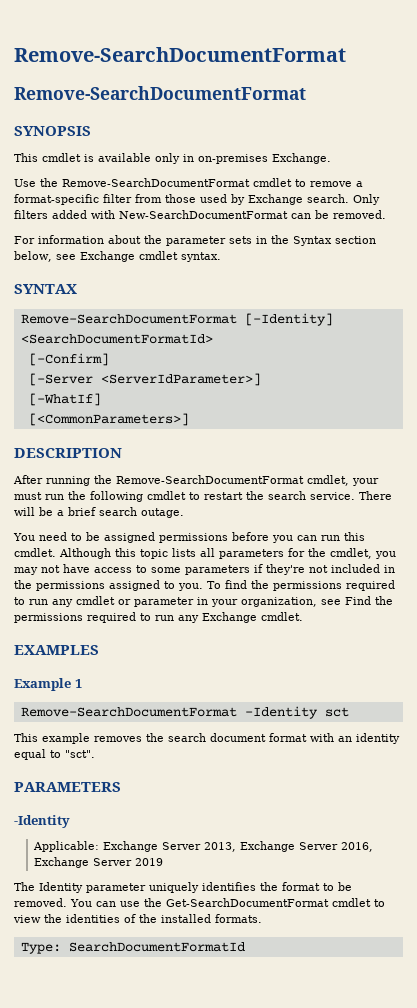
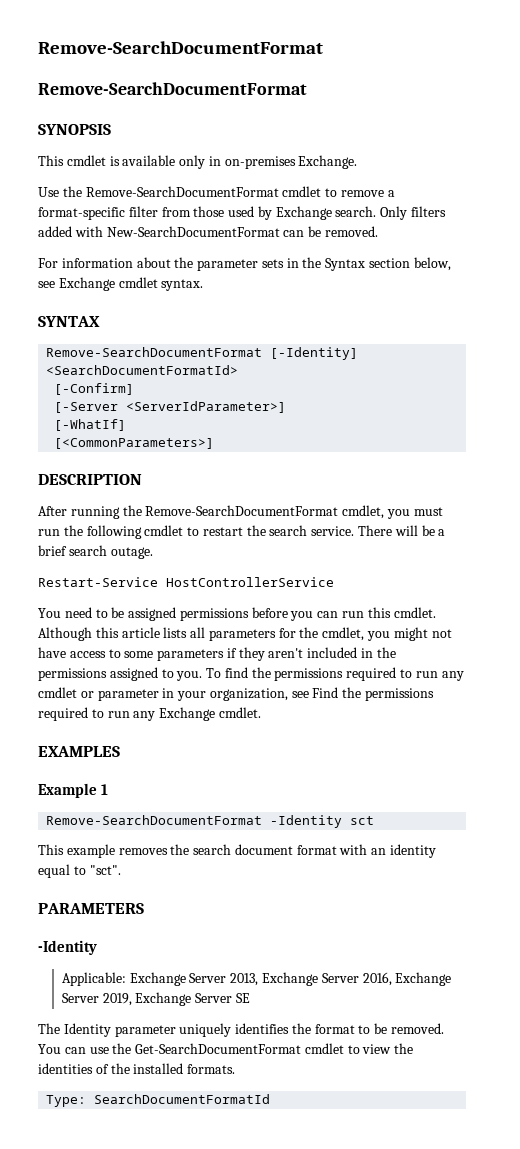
- After running the Remove-SearchDocumentFormat cmdlet, your must run the following cmdlet to restart the search service.
+ After running the Remove-SearchDocumentFormat cmdlet, you must run the following cmdlet to restart the search service.
+ Restart-Service HostControllerService
- Although this topic lists all parameters for the cmdlet, you may not have access to some parameters if they're not included in the permissions assigned to you.
+ Although this article lists all parameters for the cmdlet, you might not have access to some parameters if they aren't included in the permissions assigned to you.
- Applicable: Exchange Server 2013, Exchange Server 2016, Exchange Server 2019
+ Applicable: Exchange Server 2013, Exchange Server 2016, Exchange Server 2019, Exchange Server SE

